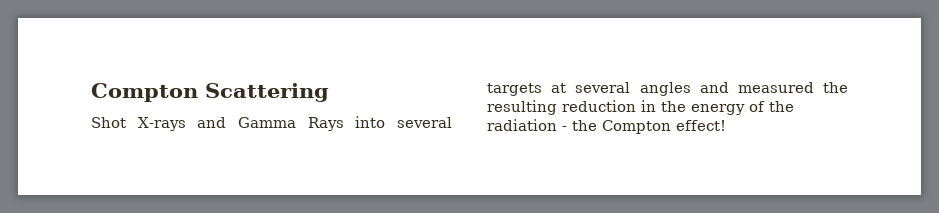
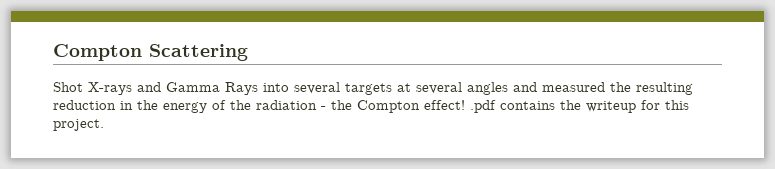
- Shot X-rays and Gamma Rays into several targets at several angles and measured the resulting reduction in the energy of the radiation - the Compton effect!
+ Shot X-rays and Gamma Rays into several targets at several angles and measured the resulting reduction in the energy of the radiation - the Compton effect! .pdf contains the writeup for this project.

